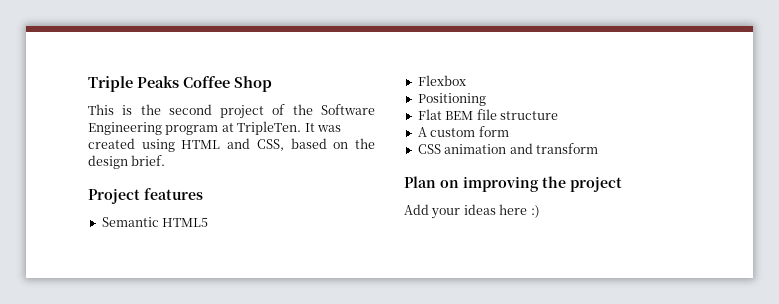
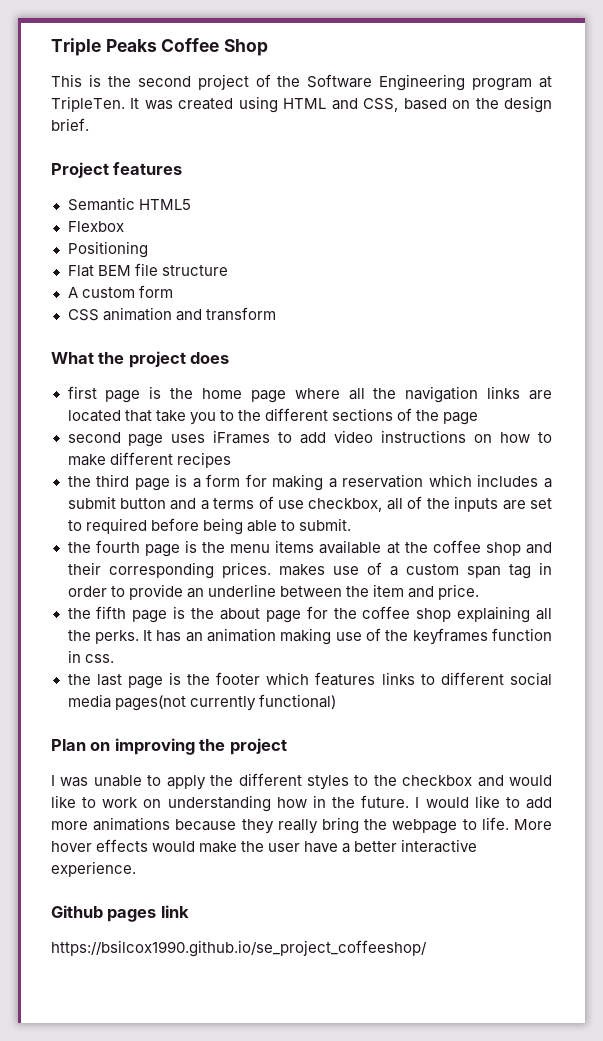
+ What the project does
+ first page is the home page where all the navigation links are located that take you to the different sections of the page
+ second page uses iFrames to add video instructions on how to make different recipes
+ the third page is a form for making a reservation which includes a submit button and a terms of use checkbox, all of the inputs are set to required before being able to submit.
+ the fourth page is the menu items available at the coffee shop and their corresponding prices. makes use of a custom span tag in order to provide an underline between the item and price.
+ the fifth page is the about page for the coffee shop explaining all the perks. It has an animation making use of the keyframes function in css.
+ the last page is the footer which features links to different social media pages(not currently functional)
- Add your ideas here :)
+ I was unable to apply the different styles to the checkbox and would like to work on understanding how in the future. I would like to add more animations because they really bring the webpage to life. More hover effects would make the user have a better interactive experience.
+ Github pages link
+ https://bsilcox1990.github.io/se_project_coffeeshop/

